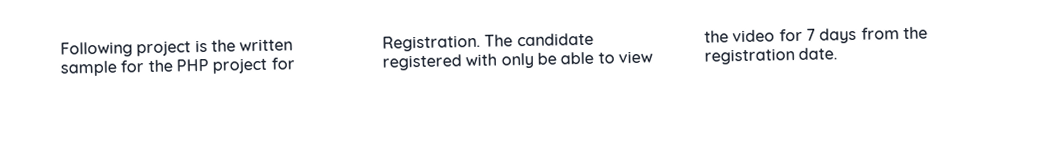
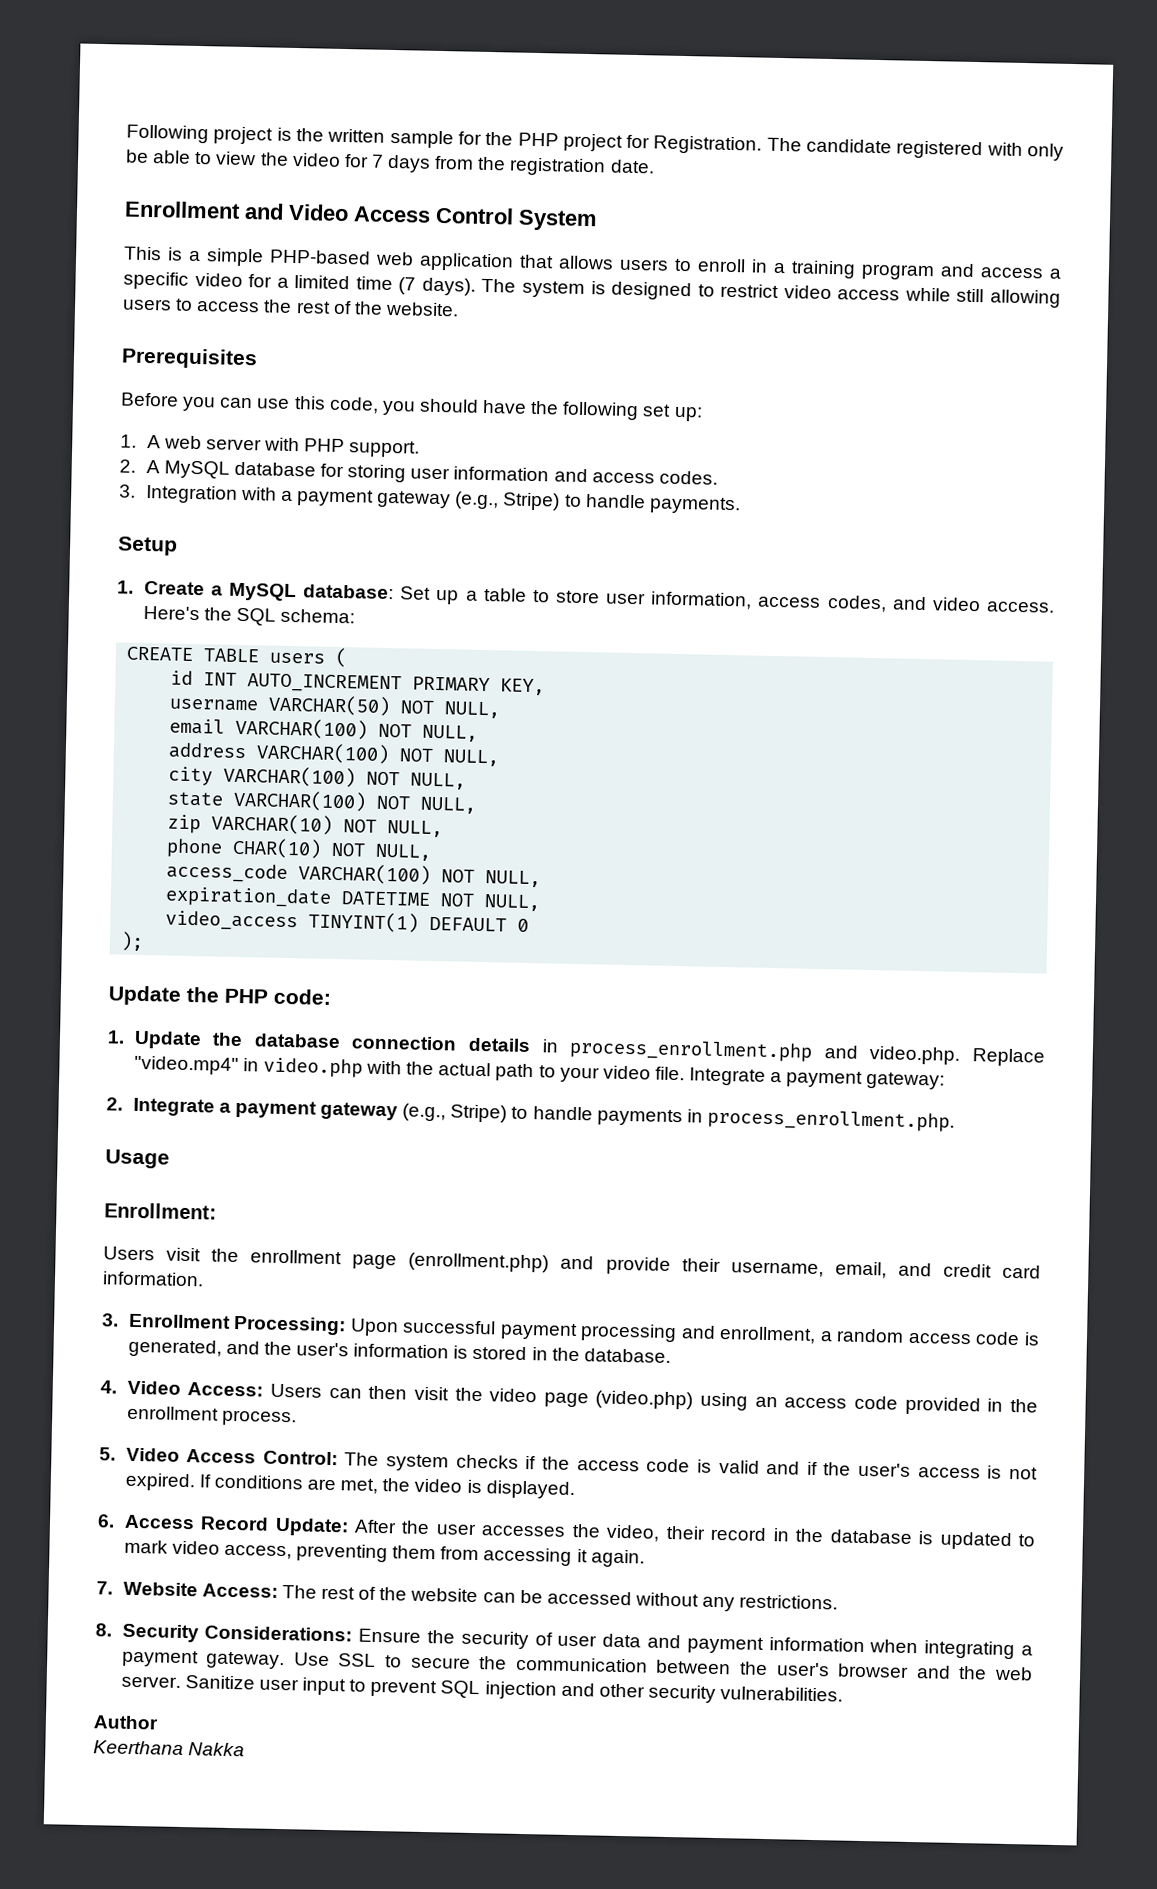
+ Enrollment and Video Access Control System
+ This is a simple PHP-based web application that allows users to enroll in a training program and access a specific video for a limited time (7 days). The system is designed to restrict video access while still allowing users to access the rest of the website.
+ Prerequisites
+ Before you can use this code, you should have the following set up:
+ 1. A web server with PHP support.
+ 2. A MySQL database for storing user information and access codes.
+ 3. Integration with a payment gateway (e.g., Stripe) to handle payments.
+ Setup
+ 1. Create a MySQL database: Set up a table to store user information, access codes, and video access. Here's the SQL schema:
+ CREATE TABLE users (
+ id INT AUTO_INCREMENT PRIMARY KEY,
+ username VARCHAR(50) NOT NULL,
+ email VARCHAR(100) NOT NULL,
+ address VARCHAR(100) NOT NULL,
+ city VARCHAR(100) NOT NULL,
+ state VARCHAR(100) NOT NULL,
+ zip VARCHAR(10) NOT NULL,
+ phone CHAR(10) NOT NULL,
+ access_code VARCHAR(100) NOT NULL,
+ expiration_date DATETIME NOT NULL,
+ video_access TINYINT(1) DEFAULT 0
+ );
+ Update the PHP code:
+ 1. Update the database connection details in process_enrollment.php and video.php. Replace "video.mp4" in video.php with the actual path to your video file. Integrate a payment gateway:
+ 2. Integrate a payment gateway (e.g., Stripe) to handle payments in process_enrollment.php.
+ Usage
+ Enrollment:
+ Users visit the enrollment page (enrollment.php) and provide their username, email, and credit card information.
+ 3. Enrollment Processing: Upon successful payment processing and enrollment, a random access code is generated, and the user's information is stored in the database.
+ 4. Video Access: Users can then visit the video page (video.php) using an access code provided in the enrollment process.
+ 5. Video Access Control: The system checks if the access code is valid and if the user's access is not expired. If conditions are met, the video is displayed.
+ 6. Access Record Update: After the user accesses the video, their record in the database is updated to mark video access, preventing them from accessing it again.
+ 7. Website Access: The rest of the website can be accessed without any restrictions.
+ 8. Security Considerations: Ensure the security of user data and payment information when integrating a payment gateway. Use SSL to secure the communication between the user's browser and the web server. Sanitize user input to prevent SQL injection and other security vulnerabilities.
+ Author
+ Keerthana Nakka

